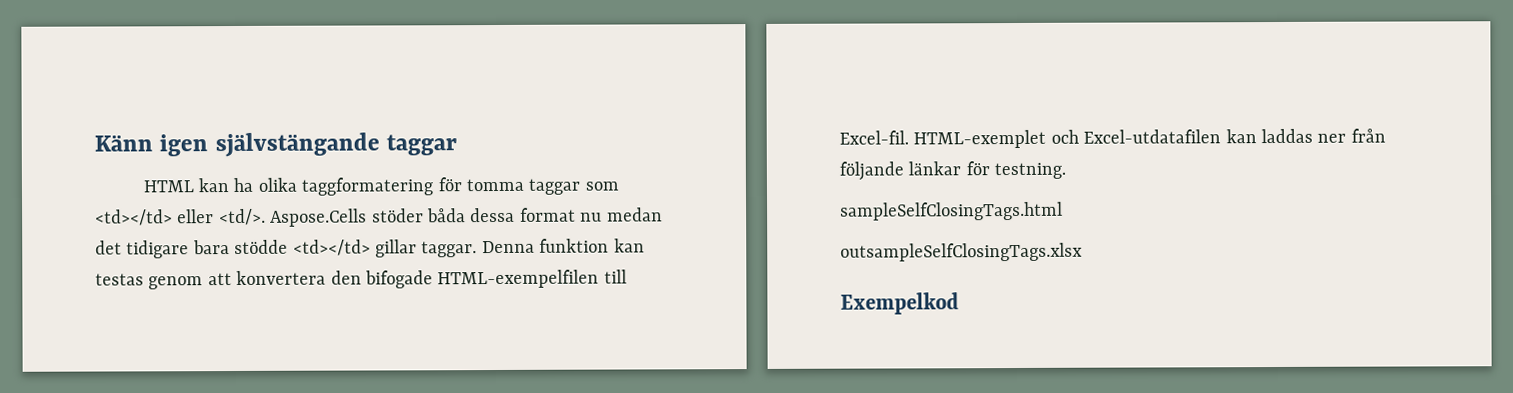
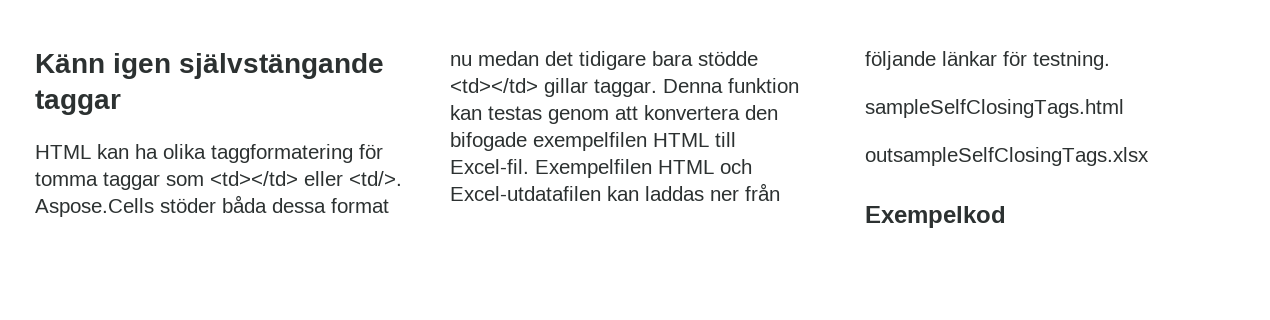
- Denna funktion kan testas genom att konvertera den bifogade HTML-exempelfilen till Excel-fil. HTML-exemplet och Excel-utdatafilen kan laddas ner från följande länkar för testning.
+ Denna funktion kan testas genom att konvertera den bifogade exempelfilen HTML till Excel-fil. Exempelfilen HTML och Excel-utdatafilen kan laddas ner från följande länkar för testning.

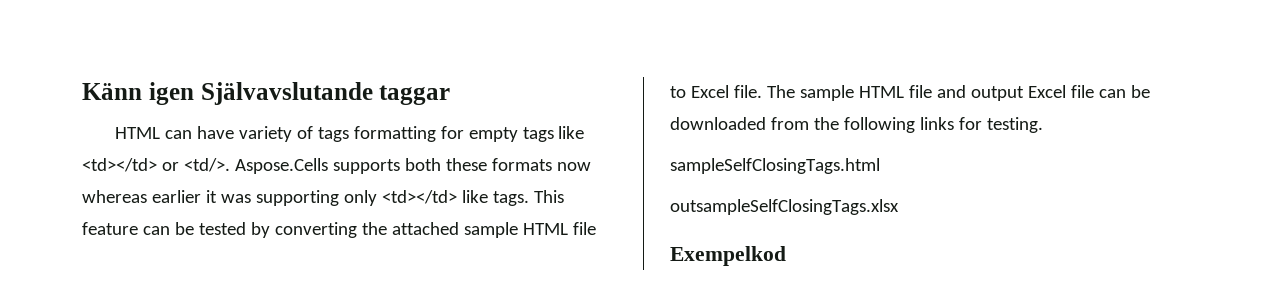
- Känn igen självstängande taggar
+ Känn igen Självavslutande taggar
- HTML kan ha olika taggformatering för tomma taggar som <td></td> eller <td/>. Aspose.Cells stöder båda dessa format nu medan det tidigare bara stödde <td></td> gillar taggar. Denna funktion kan testas genom att konvertera den bifogade exempelfilen HTML till Excel-fil. Exempelfilen HTML och Excel-utdatafilen kan laddas ner från följande länkar för testning.
+ HTML can have variety of tags formatting for empty tags like <td></td> or <td/>. Aspose.Cells supports both these formats now whereas earlier it was supporting only <td></td> like tags. This feature can be tested by converting the attached sample HTML file to Excel file. The sample HTML file and output Excel file can be downloaded from the following links for testing.

